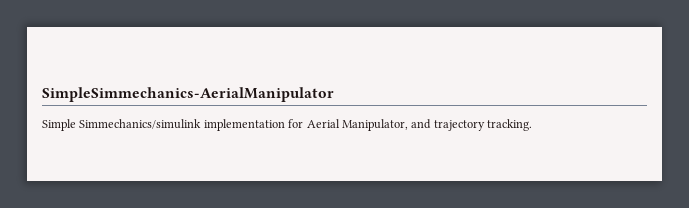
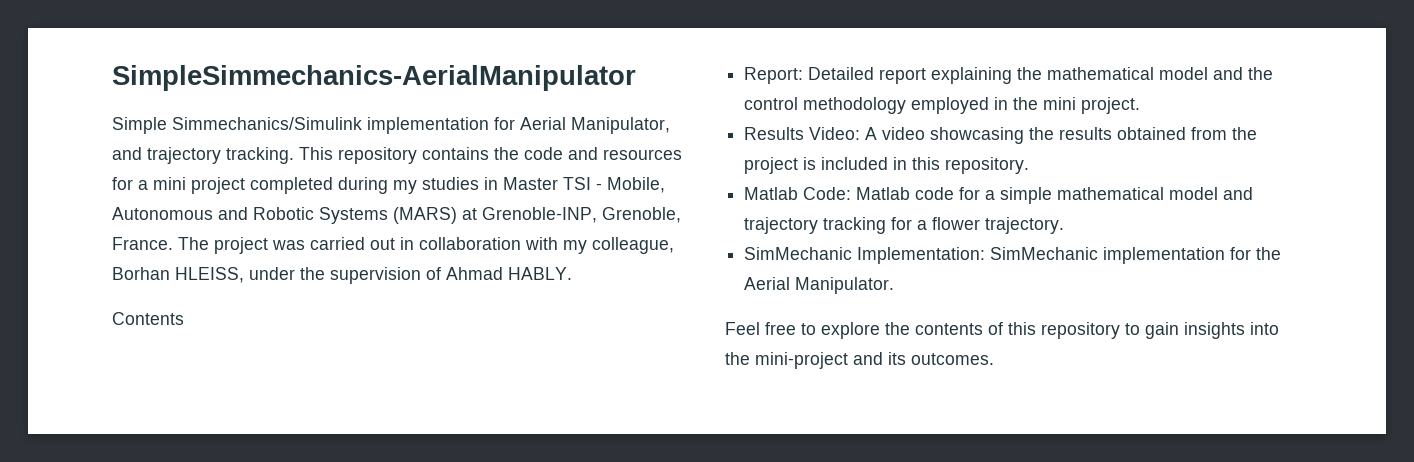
- Simple Simmechanics/simulink implementation for Aerial Manipulator, and trajectory tracking.
+ Simple Simmechanics/Simulink implementation for Aerial Manipulator, and trajectory tracking.
+ This repository contains the code and resources for a mini project completed during my studies in Master TSI - Mobile, Autonomous and Robotic Systems (MARS) at Grenoble-INP, Grenoble, France. The project was carried out in collaboration with my colleague, Borhan HLEISS, under the supervision of Ahmad HABLY.
+ Contents
+ Report: Detailed report explaining the mathematical model and the control methodology employed in the mini project.
+ Results Video: A video showcasing the results obtained from the project is included in this repository.
+ Matlab Code: Matlab code for a simple mathematical model and trajectory tracking for a flower trajectory.
+ SimMechanic Implementation: SimMechanic implementation for the Aerial Manipulator.
+ Feel free to explore the contents of this repository to gain insights into the mini-project and its outcomes.

